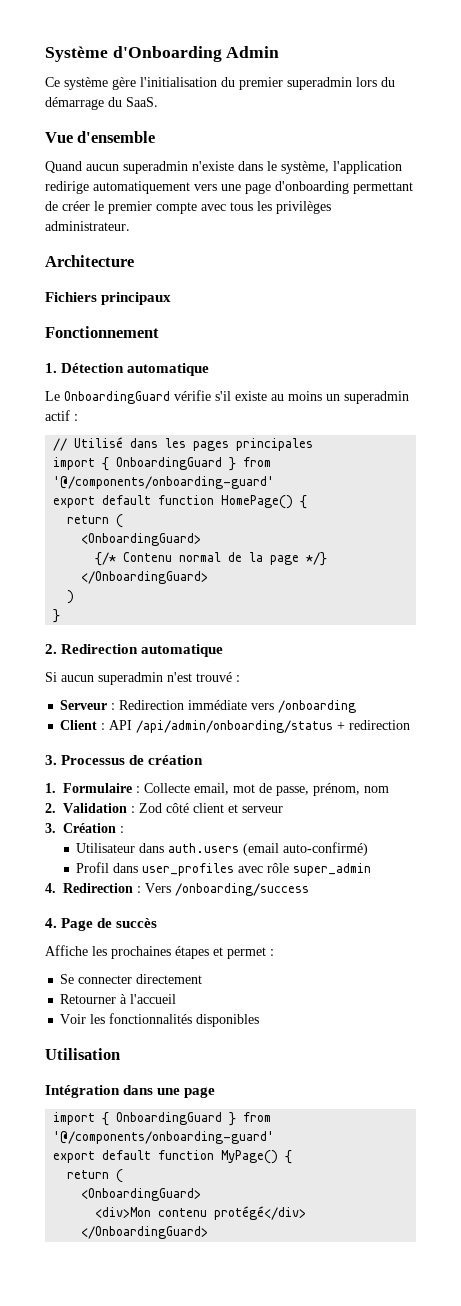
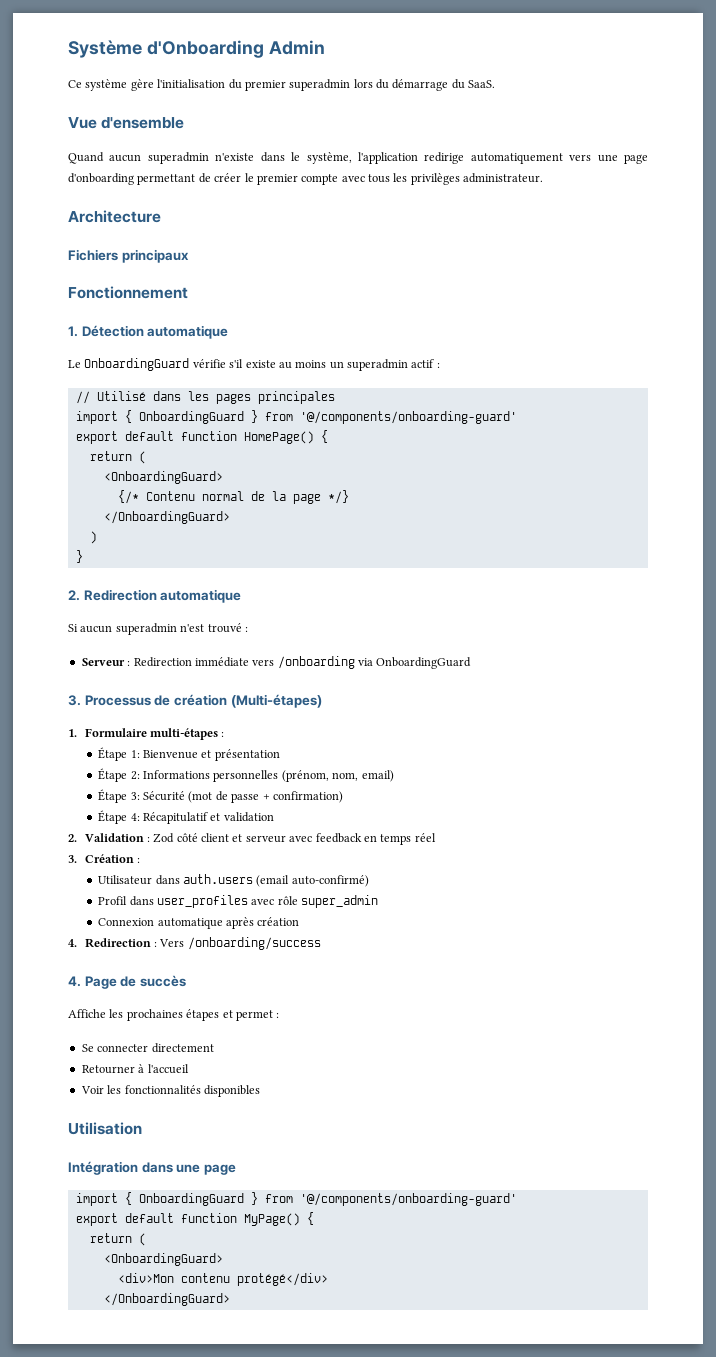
- Serveur : Redirection immédiate vers /onboarding
- Client : API /api/admin/onboarding/status + redirection
+ Serveur : Redirection immédiate vers /onboarding via OnboardingGuard
- 3. Processus de création
+ 3. Processus de création (Multi-étapes)
- 1. Formulaire : Collecte email, mot de passe, prénom, nom
+ 1. Formulaire multi-étapes :
+ Étape 1: Bienvenue et présentation
+ Étape 2: Informations personnelles (prénom, nom, email)
+ Étape 3: Sécurité (mot de passe + confirmation)
+ Étape 4: Récapitulatif et validation
- 2. Validation : Zod côté client et serveur
+ 2. Validation : Zod côté client et serveur avec feedback en temps réel
+ Connexion automatique après création

